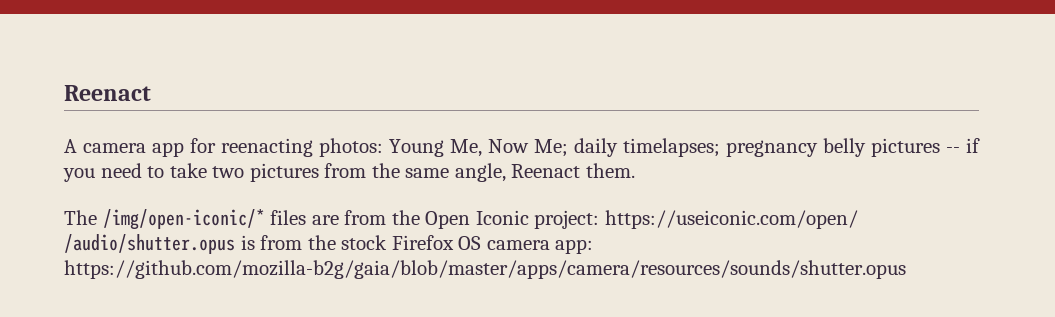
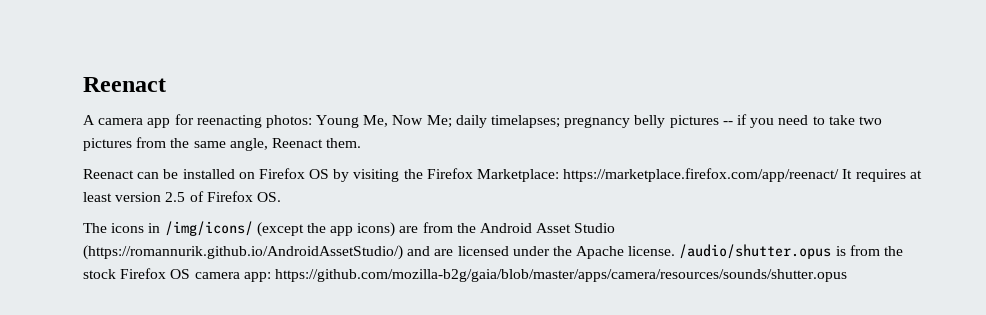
- The /img/open-iconic/* files are from the Open Iconic project: https://useiconic.com/open/ /audio/shutter.opus is from the stock Firefox OS camera app: https://github.com/mozilla-b2g/gaia/blob/master/apps/camera/resources/sounds/shutter.opus
+ Reenact can be installed on Firefox OS by visiting the Firefox Marketplace: https://marketplace.firefox.com/app/reenact/ It requires at least version 2.5 of Firefox OS.
+ The icons in /img/icons/ (except the app icons) are from the Android Asset Studio (https://romannurik.github.io/AndroidAssetStudio/) and are licensed under the Apache license. /audio/shutter.opus is from the stock Firefox OS camera app: https://github.com/mozilla-b2g/gaia/blob/master/apps/camera/resources/sounds/shutter.opus

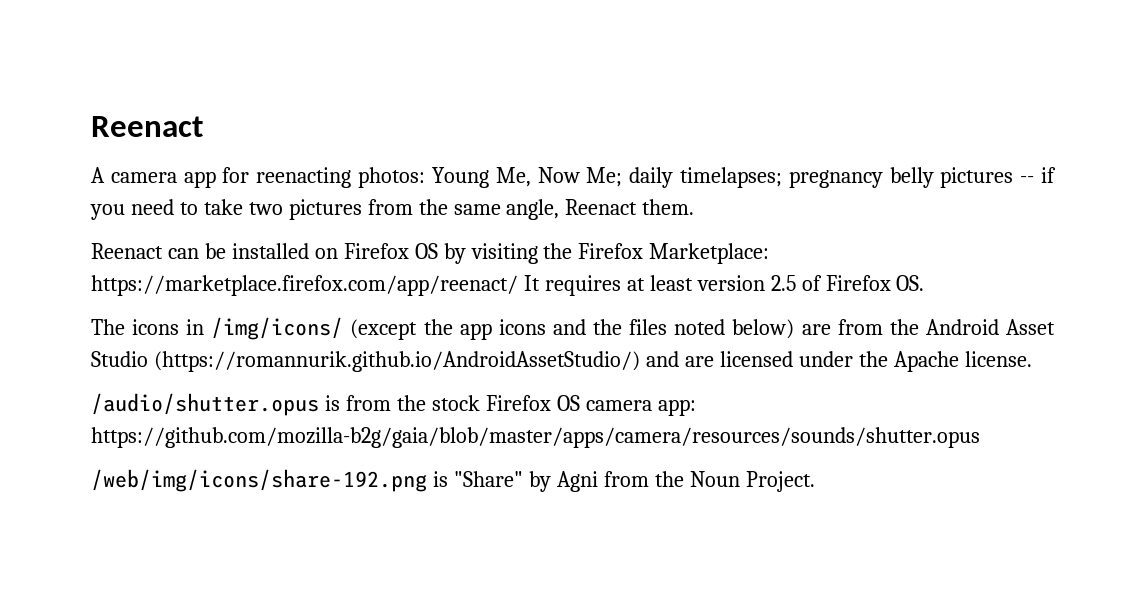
- The icons in /img/icons/ (except the app icons) are from the Android Asset Studio (https://romannurik.github.io/AndroidAssetStudio/) and are licensed under the Apache license. /audio/shutter.opus is from the stock Firefox OS camera app: https://github.com/mozilla-b2g/gaia/blob/master/apps/camera/resources/sounds/shutter.opus
+ The icons in /img/icons/ (except the app icons and the files noted below) are from the Android Asset Studio (https://romannurik.github.io/AndroidAssetStudio/) and are licensed under the Apache license.
+ /audio/shutter.opus is from the stock Firefox OS camera app: https://github.com/mozilla-b2g/gaia/blob/master/apps/camera/resources/sounds/shutter.opus
+ /web/img/icons/share-192.png is "Share" by Agni from the Noun Project.

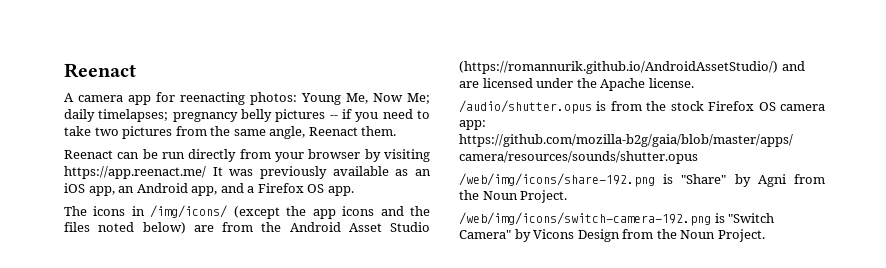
- Reenact can be installed on Firefox OS by visiting the Firefox Marketplace: https://marketplace.firefox.com/app/reenact/ It requires at least version 2.5 of Firefox OS.
+ Reenact can be run directly from your browser by visiting https://app.reenact.me/ It was previously available as an iOS app, an Android app, and a Firefox OS app.
+ /web/img/icons/switch-camera-192.png is "Switch Camera" by Vicons Design from the Noun Project.

